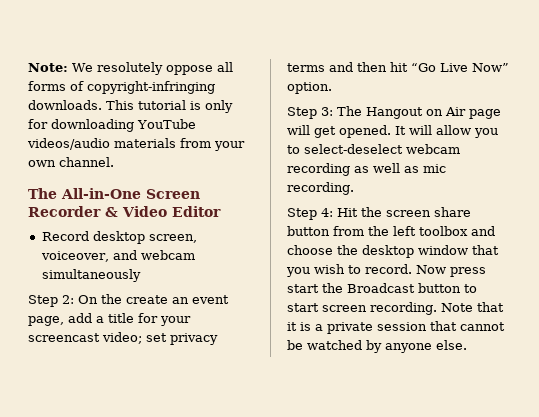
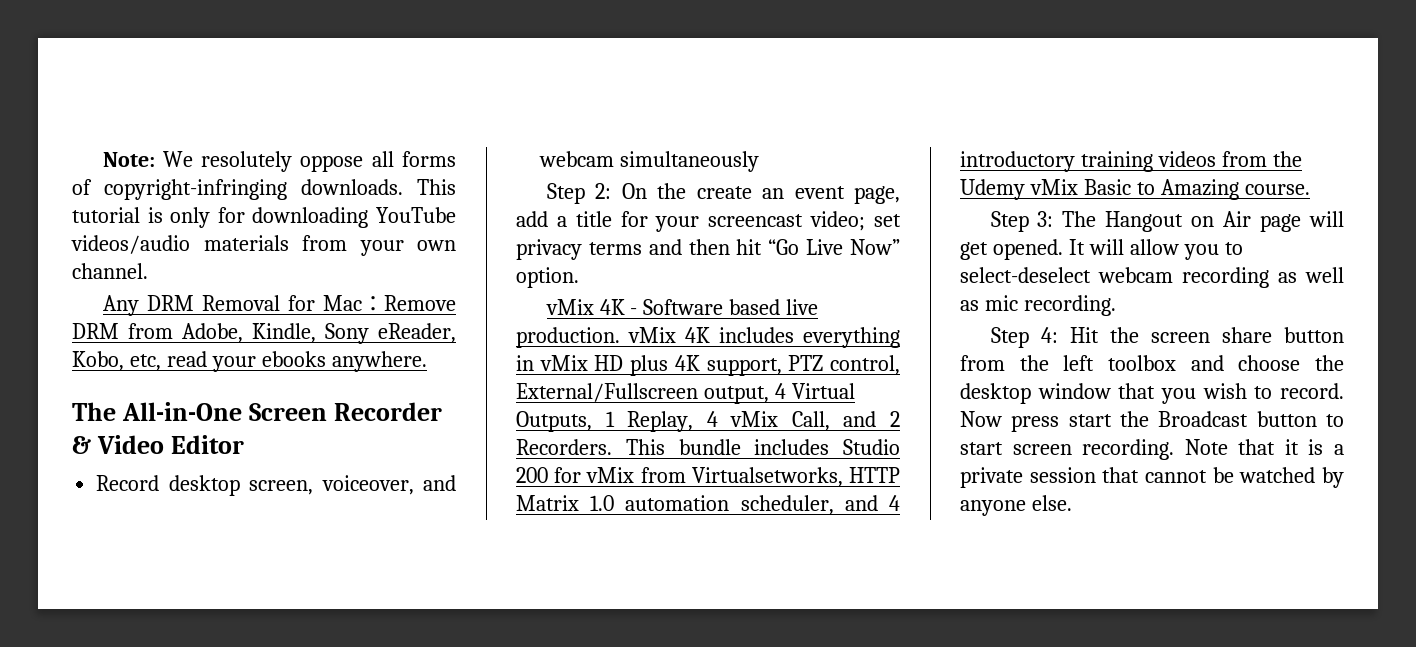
+ Any DRM Removal for Mac：Remove DRM from Adobe, Kindle, Sony eReader, Kobo, etc, read your ebooks anywhere.
+ vMix 4K - Software based live production. vMix 4K includes everything in vMix HD plus 4K support, PTZ control, External/Fullscreen output, 4 Virtual Outputs, 1 Replay, 4 vMix Call, and 2 Recorders. This bundle includes Studio 200 for vMix from Virtualsetworks, HTTP Matrix 1.0 automation scheduler, and 4 introductory training videos from the Udemy vMix Basic to Amazing course.

